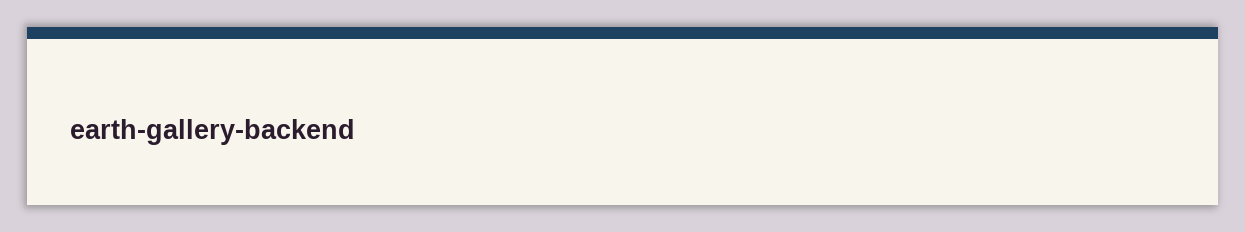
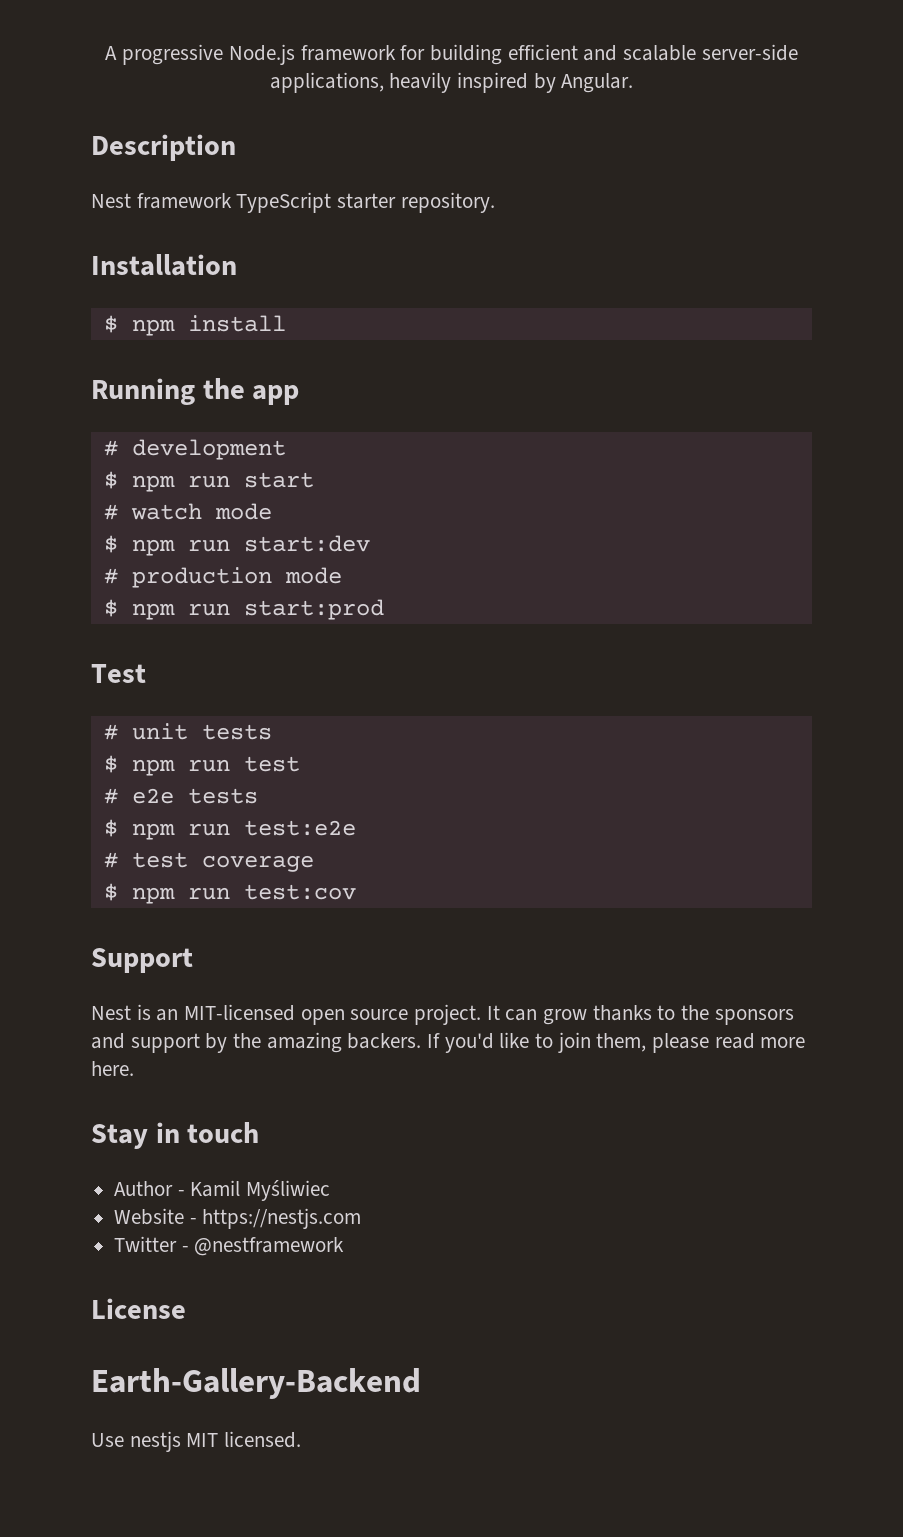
- earth-gallery-backend
+ A progressive Node.js framework for building efficient and scalable server-side applications, heavily inspired by Angular.
+ Description
+ Nest framework TypeScript starter repository.
+ Installation
+ $ npm install
+ Running the app
+ # development
+ $ npm run start
+ # watch mode
+ $ npm run start:dev
+ # production mode
+ $ npm run start:prod
+ Test
+ # unit tests
+ $ npm run test
+ # e2e tests
+ $ npm run test:e2e
+ # test coverage
+ $ npm run test:cov
+ Support
+ Nest is an MIT-licensed open source project. It can grow thanks to the sponsors and support by the amazing backers. If you'd like to join them, please read more here.
+ Stay in touch
+ Author - Kamil Myśliwiec
+ Website - https://nestjs.com
+ Twitter - @nestframework
+ License
+ Earth-Gallery-Backend
+ Use nestjs MIT licensed.

